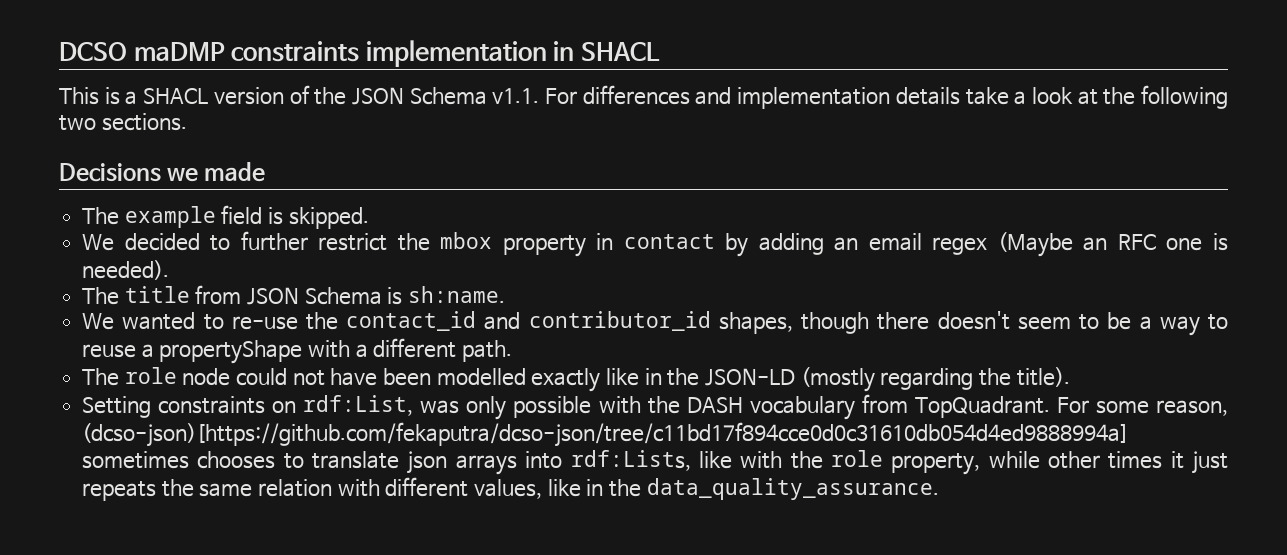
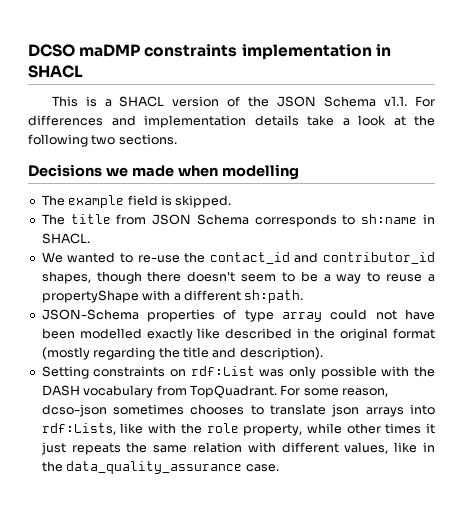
- Decisions we made
+ Decisions we made when modelling
- We decided to further restrict the mbox property in contact by adding an email regex (Maybe an RFC one is needed).
- The title from JSON Schema is sh:name.
+ The title from JSON Schema corresponds to sh:name in SHACL.
- We wanted to re-use the contact_id and contributor_id shapes, though there doesn't seem to be a way to reuse a propertyShape with a different path.
- The role node could not have been modelled exactly like in the JSON-LD (mostly regarding the title).
+ We wanted to re-use the contact_id and contributor_id shapes, though there doesn't seem to be a way to reuse a propertyShape with a different sh:path.
+ JSON-Schema properties of type array could not have been modelled exactly like described in the original format (mostly regarding the title and description).
- Setting constraints on rdf:List, was only possible with the DASH vocabulary from TopQuadrant.
+ Setting constraints on rdf:List was only possible with the DASH vocabulary from TopQuadrant.
- For some reason, (dcso-json)[https://github.com/fekaputra/dcso-json/tree/c11bd17f894cce0d0c31610db054d4ed9888994a] sometimes chooses to translate json arrays into rdf:Lists, like with the role property, while other times it just repeats the same relation with different values, like in the data_quality_assurance.
+ For some reason, dcso-json sometimes chooses to translate json arrays into rdf:Lists, like with the role property, while other times it just repeats the same relation with different values, like in the data_quality_assurance case.

